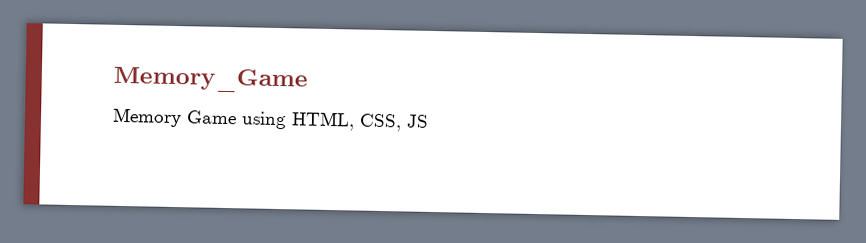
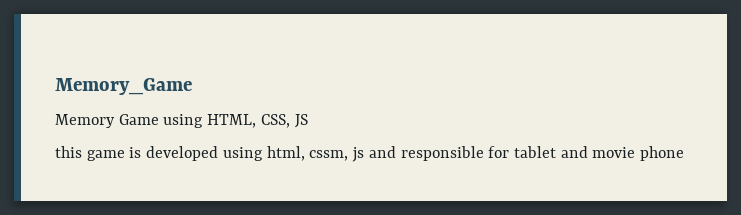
+ this game is developed using html, cssm, js and responsible for tablet and movie phone

